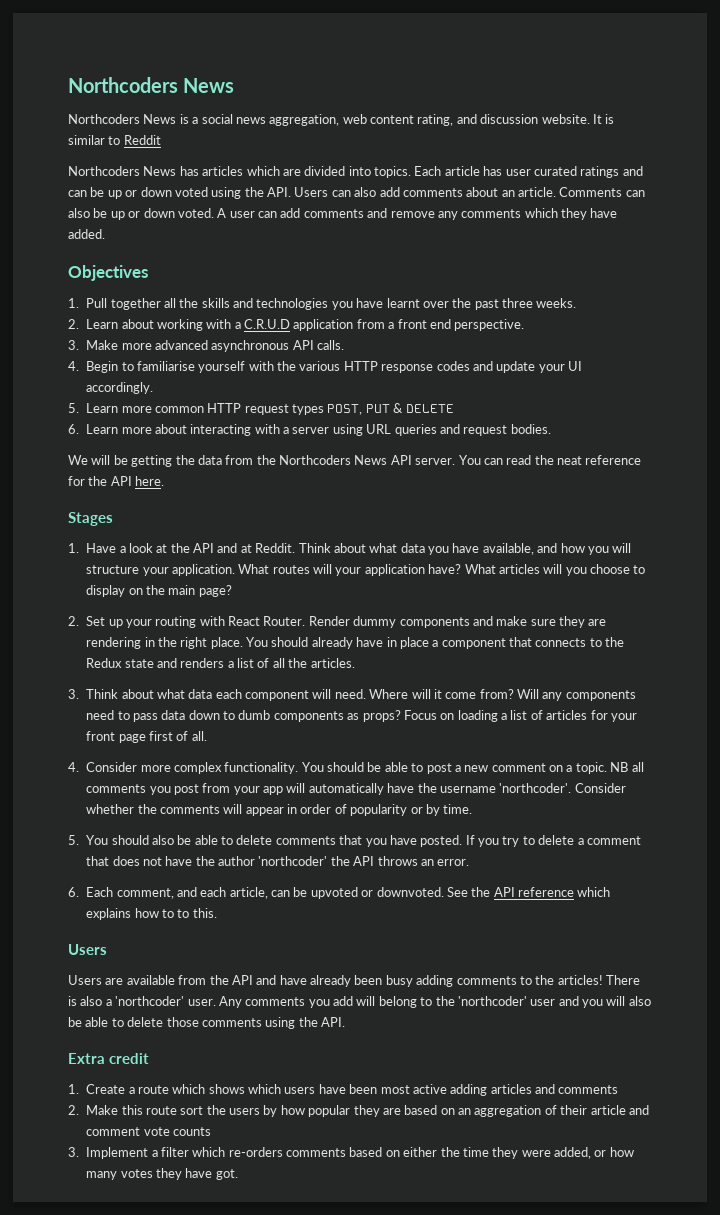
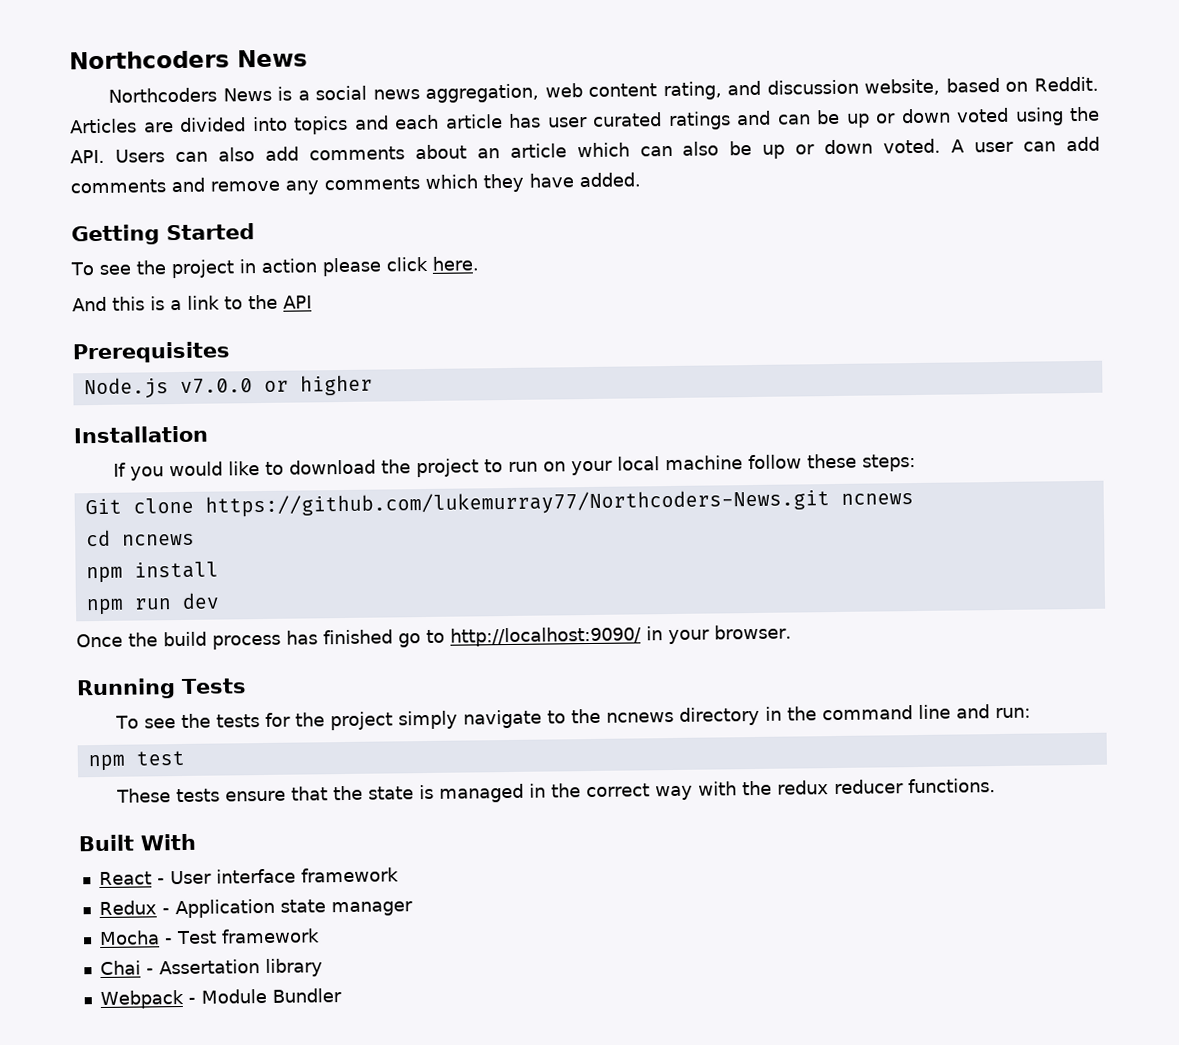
- Northcoders News is a social news aggregation, web content rating, and discussion website. It is similar to Reddit
- Northcoders News has articles which are divided into topics. Each article has user curated ratings and can be up or down voted using the API. Users can also add comments about an article. Comments can also be up or down voted.
+ Northcoders News is a social news aggregation, web content rating, and discussion website, based on Reddit. Articles are divided into topics and each article has user curated ratings and can be up or down voted using the API. Users can also add comments about an article which can also be up or down voted.
- Objectives
- 1. Pull together all the skills and technologies you have learnt over the past three weeks.
- 2. Learn about working with a C.R.U.D application from a front end perspective.
- 3. Make more advanced asynchronous API calls.
- 4. Begin to familiarise yourself with the various HTTP response codes and update your UI accordingly.
- 5. Learn more common HTTP request types POST, PUT & DELETE
- 6. Learn more about interacting with a server using URL queries and request bodies.
- We will be getting the data from the Northcoders News API server. You can read the neat reference for the API here.
- Stages
- 1. Have a look at the API and at Reddit. Think about what data you have available, and how you will structure your application. What routes will your application have? What articles will you choose to display on the main page?
- 2. Set up your routing with React Router. Render dummy components and make sure they are rendering in the right place. You should already have in place a component that connects to the Redux state and renders a list of all the articles.
- 3. Think about what data each component will need. Where will it come from? Will any components need to pass data down to dumb components as props? Focus on loading a list of articles for your front page first of all.
- 4. Consider more complex functionality. You should be able to post a new comment on a topic. NB all comments you post from your app will automatically have the username 'northcoder'. Consider whether the comments will appear in order of popularity or by time.
- 5. You should also be able to delete comments that you have posted. If you try to delete a comment that does not have the author 'northcoder' the API throws an error.
- 6. Each comment, and each article, can be upvoted or downvoted. See the API reference which explains how to to this.
- Users
- Users are available from the API and have already been busy adding comments to the articles! There is also a 'northcoder' user. Any comments you add will belong to the 'northcoder' user and you will also be able to delete those comments using the API.
- Extra credit
- 1. Create a route which shows which users have been most active adding articles and comments
- 2. Make this route sort the users by how popular they are based on an aggregation of their article and comment vote counts
- 3. Implement a filter which re-orders comments based on either the time they were added, or how many votes they have got.
+ Getting Started
+ To see the project in action please click here.
+ And this is a link to the API
+ Prerequisites
+ Node.js v7.0.0 or higher
+ Installation
+ If you would like to download the project to run on your local machine follow these steps:
+ Git clone https://github.com/lukemurray77/Northcoders-News.git ncnews
+ cd ncnews
+ npm install
+ npm run dev
+ Once the build process has finished go to http://localhost:9090/ in your browser.
+ Running Tests
+ To see the tests for the project simply navigate to the ncnews directory in the command line and run:
+ npm test
+ These tests ensure that the state is managed in the correct way with the redux reducer functions.
+ Built With
+ React - User interface framework
+ Redux - Application state manager
+ Mocha - Test framework
+ Chai - Assertation library
+ Webpack - Module Bundler

